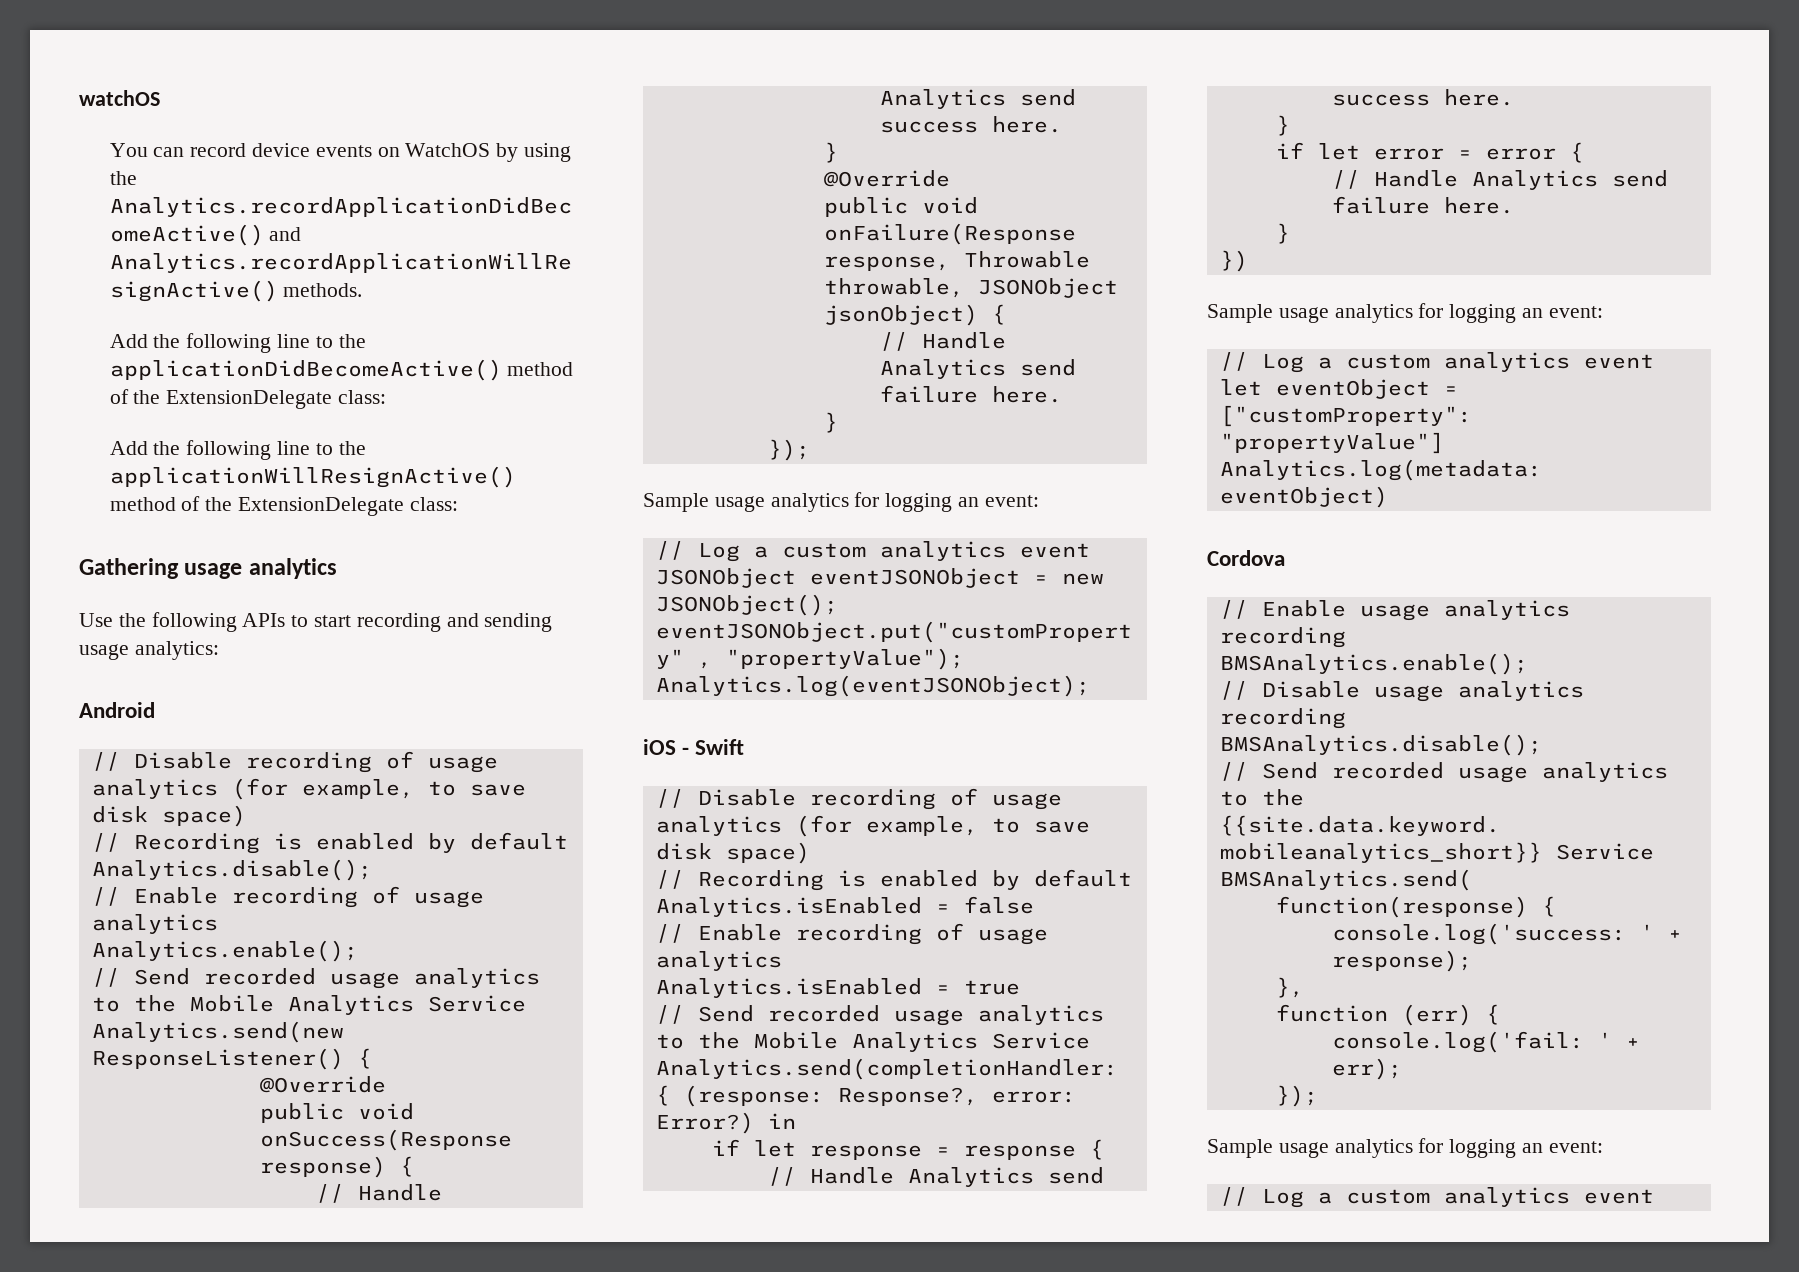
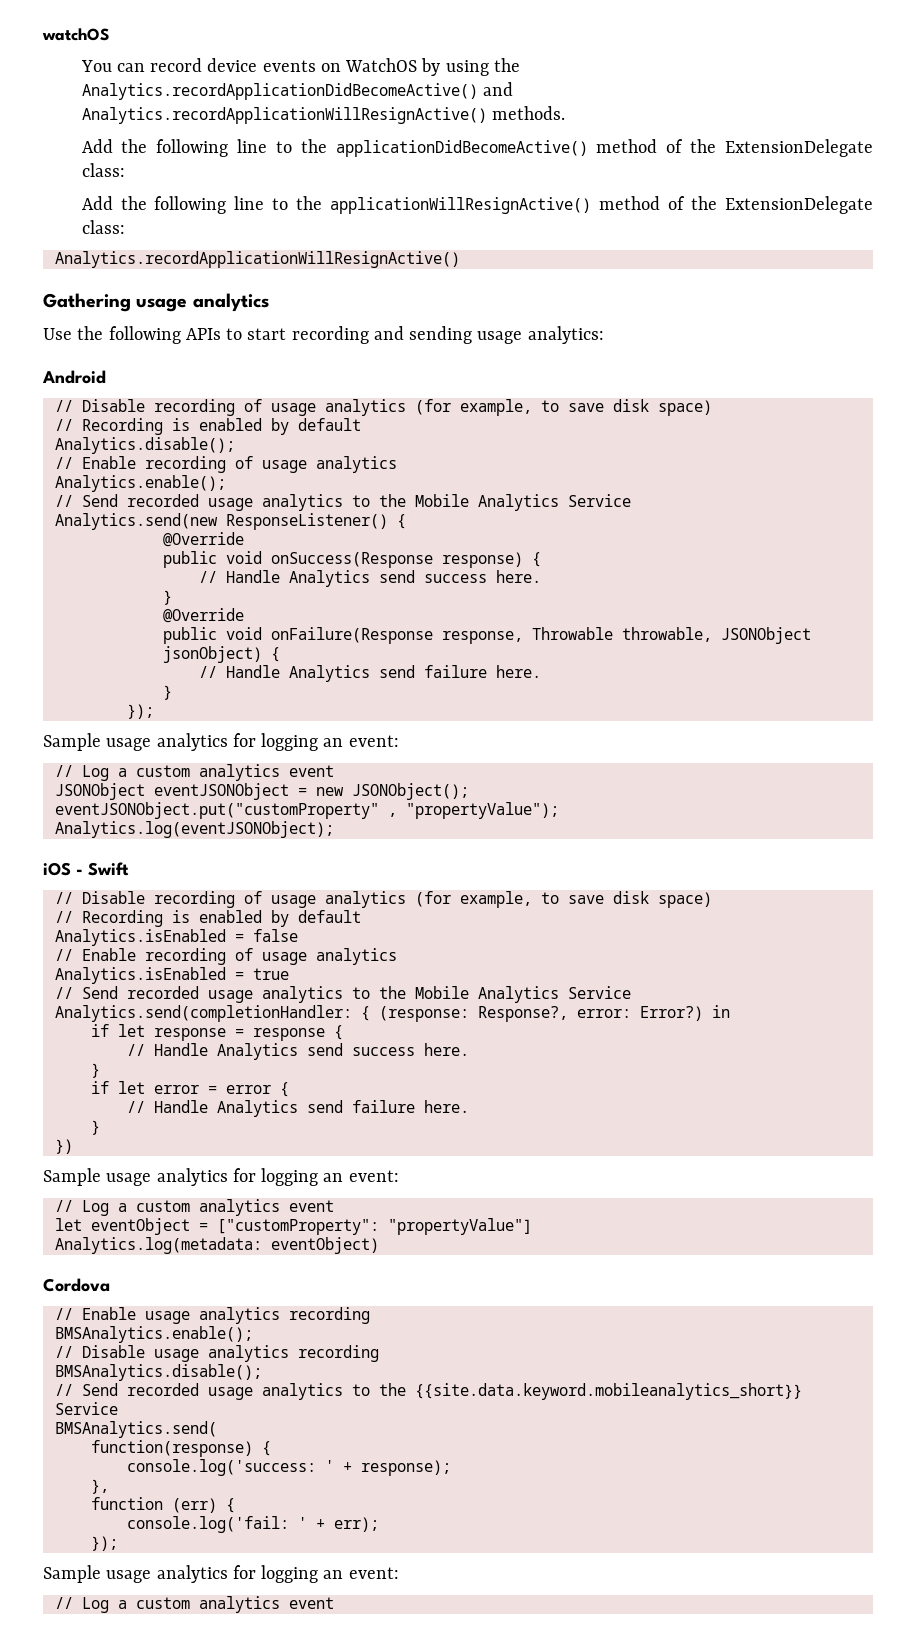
  Add the following line to the applicationWillResignActive() method of the ExtensionDelegate class:
+ Analytics.recordApplicationWillResignActive()

